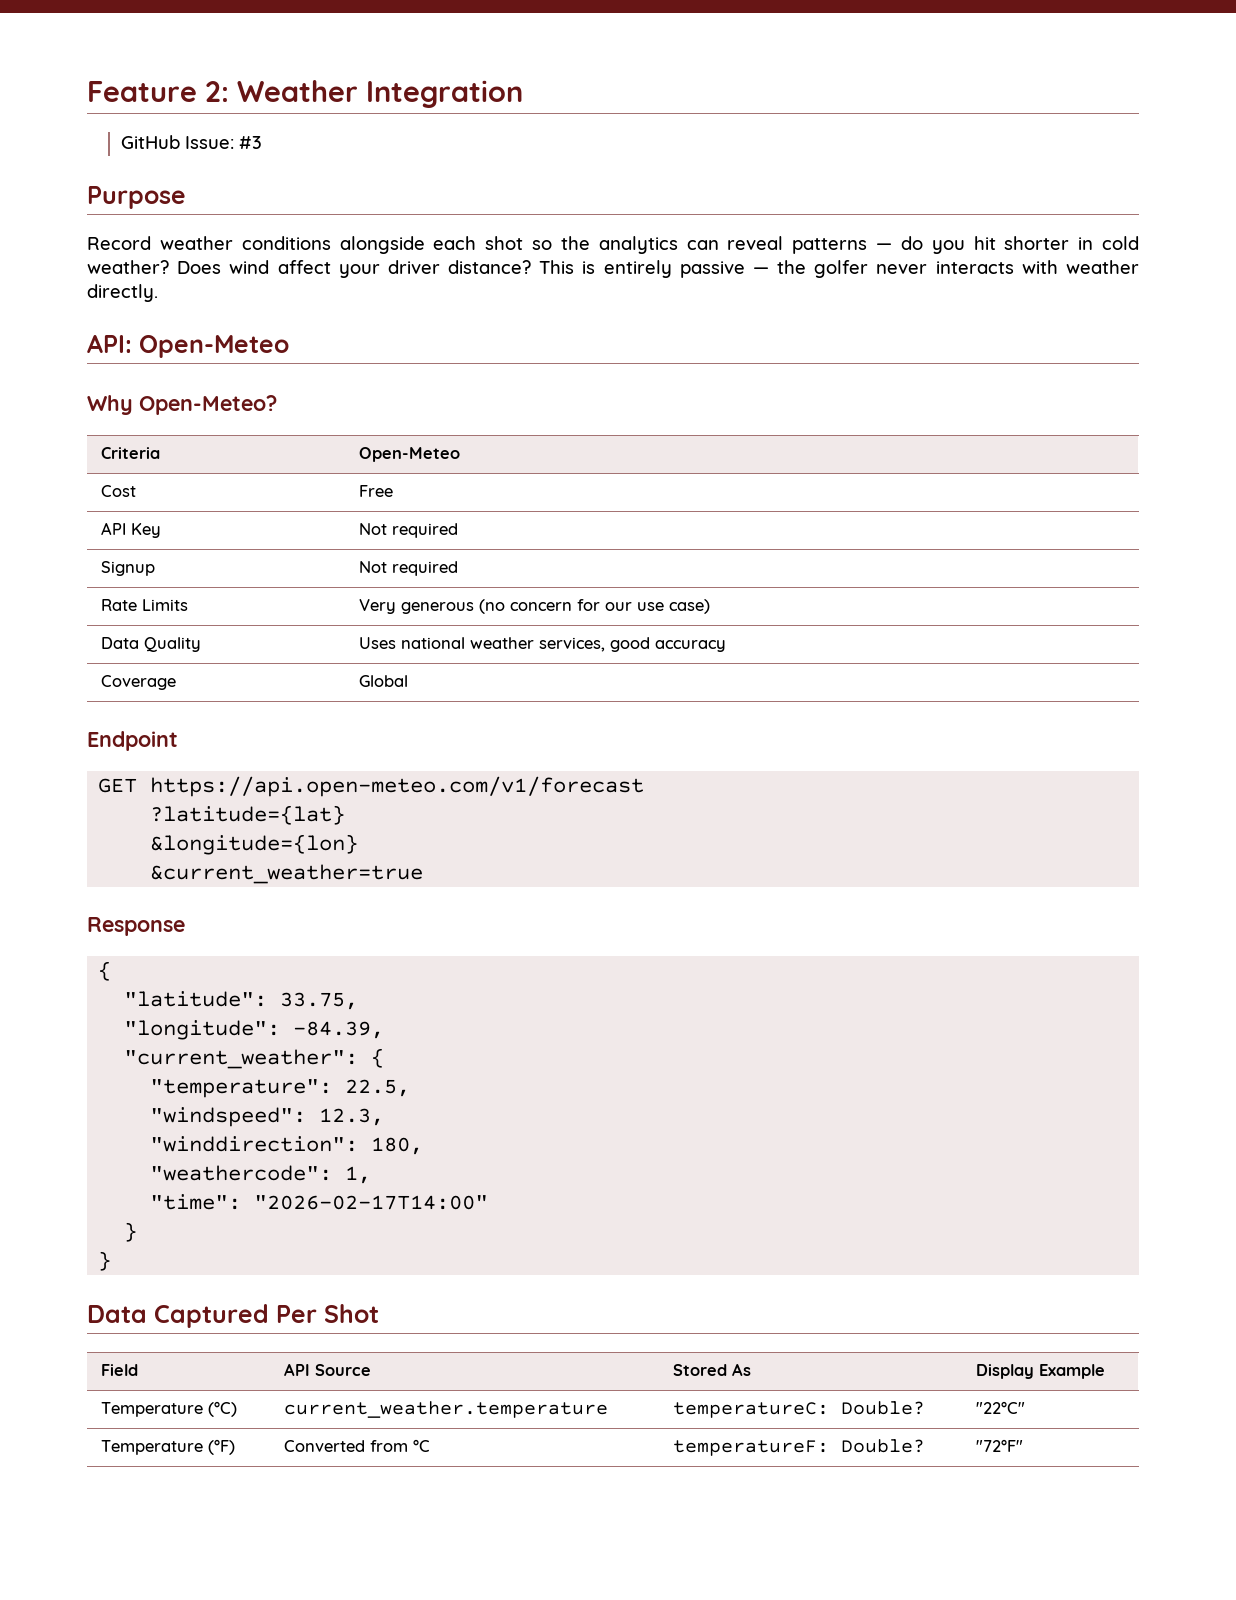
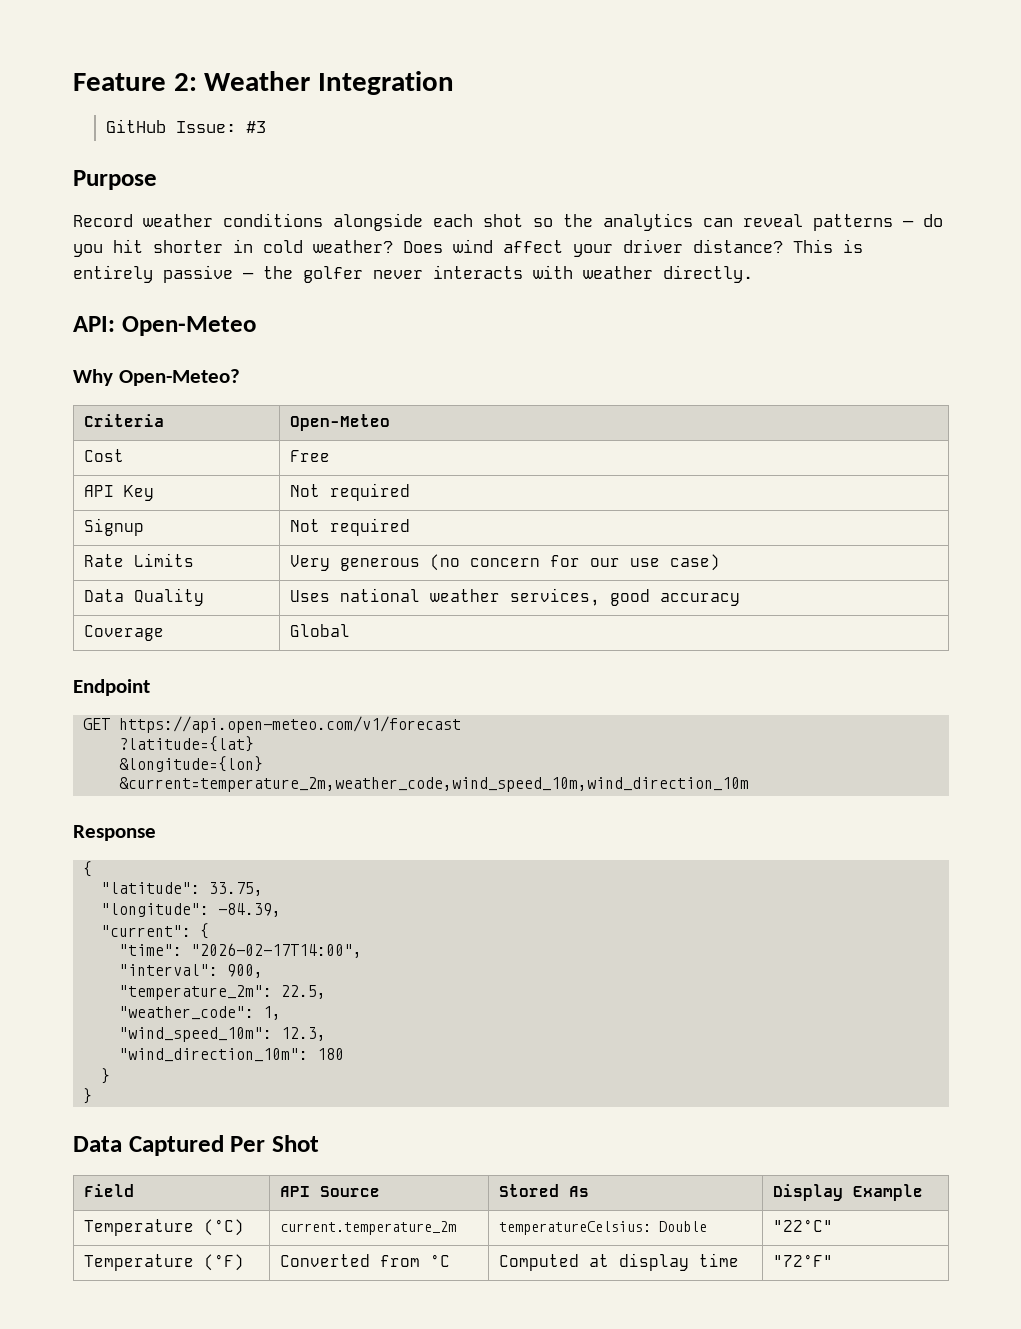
- &current_weather=true
+ &current=temperature_2m,weather_code,wind_speed_10m,wind_direction_10m
- "current_weather": {
- "temperature": 22.5,
- "windspeed": 12.3,
- "winddirection": 180,
- "weathercode": 1,
- "time": "2026-02-17T14:00"
+ "current": {
+ "time": "2026-02-17T14:00",
+ "interval": 900,
+ "temperature_2m": 22.5,
+ "weather_code": 1,
+ "wind_speed_10m": 12.3,
+ "wind_direction_10m": 180
- Temperature (°C) | current_weather.temperature | temperatureC: Double? | "22°C"
+ Temperature (°C) | current.temperature_2m | temperatureCelsius: Double | "22°C"
- Temperature (°F) | Converted from °C | temperatureF: Double? | "72°F"
+ Temperature (°F) | Converted from °C | Computed at display time | "72°F"

